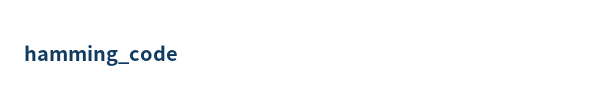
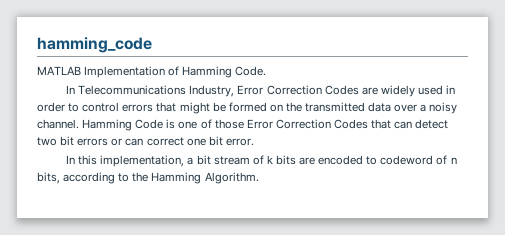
+ MATLAB Implementation of Hamming Code.
+ In Telecommunications Industry, Error Correction Codes are widely used in order to control errors that might be formed on the transmitted data over a noisy channel. Hamming Code is one of those Error Correction Codes that can detect two bit errors or can correct one bit error.
+ In this implementation, a bit stream of k bits are encoded to codeword of n bits, according to the Hamming Algorithm.

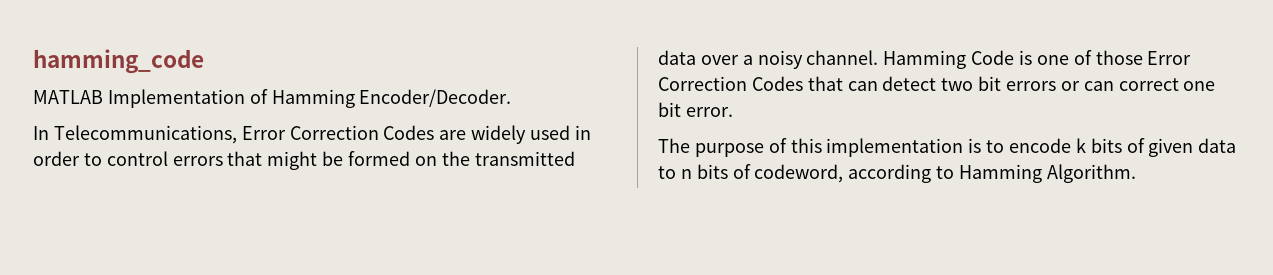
- MATLAB Implementation of Hamming Code.
- In Telecommunications Industry, Error Correction Codes are widely used in order to control errors that might be formed on the transmitted data over a noisy channel.
+ MATLAB Implementation of Hamming Encoder/Decoder.
+ In Telecommunications, Error Correction Codes are widely used in order to control errors that might be formed on the transmitted data over a noisy channel.
- In this implementation, a bit stream of k bits are encoded to codeword of n bits, according to the Hamming Algorithm.
+ The purpose of this implementation is to encode k bits of given data to n bits of codeword, according to Hamming Algorithm.

